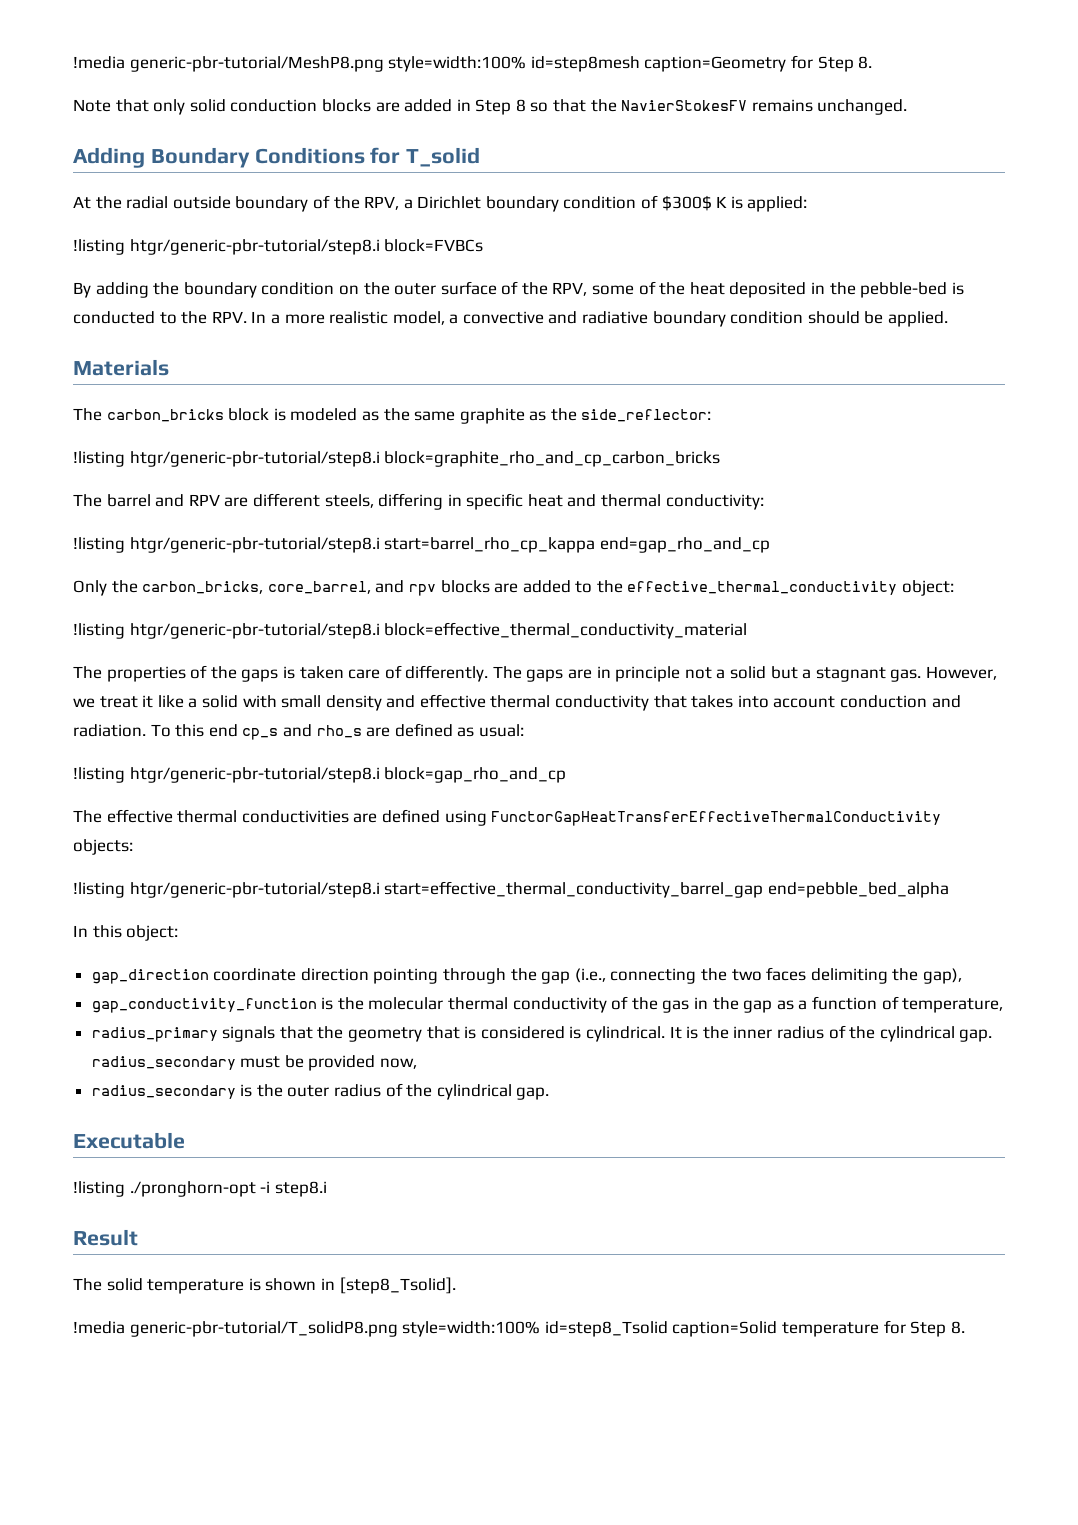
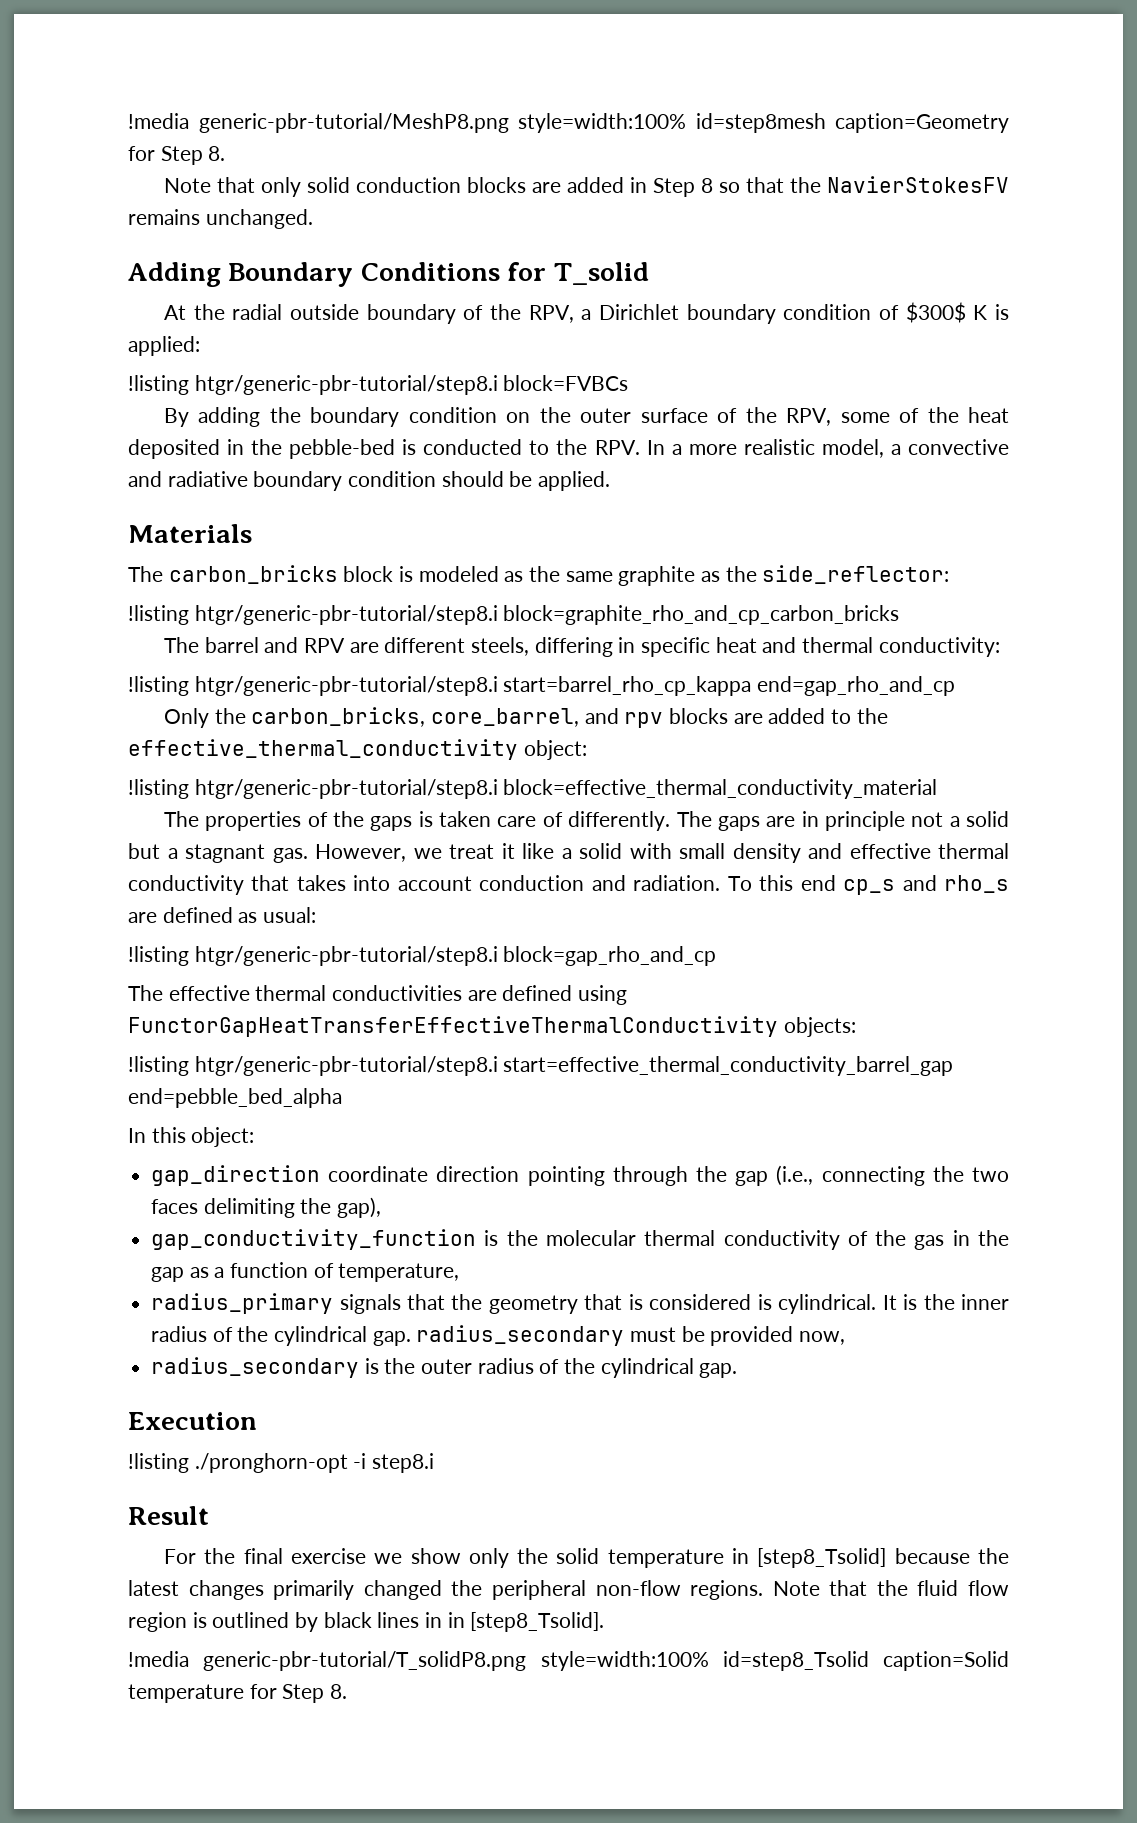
- Executable
+ Execution
- The solid temperature is shown in [step8_Tsolid].
+ For the final exercise we show only the solid temperature in [step8_Tsolid] because the latest changes primarily changed the peripheral non-flow regions. Note that the fluid flow region is outlined by black lines in in [step8_Tsolid].

